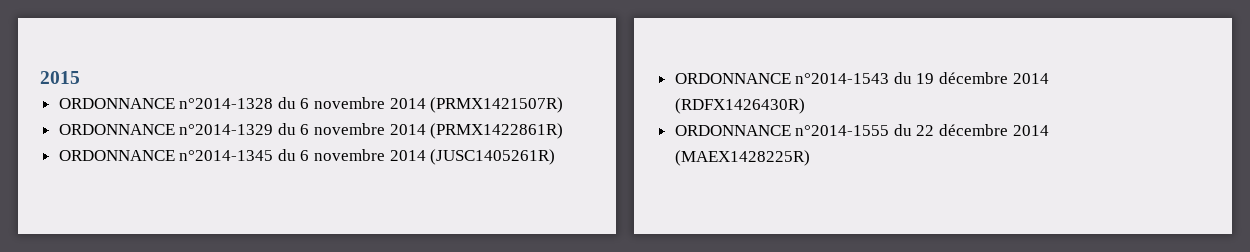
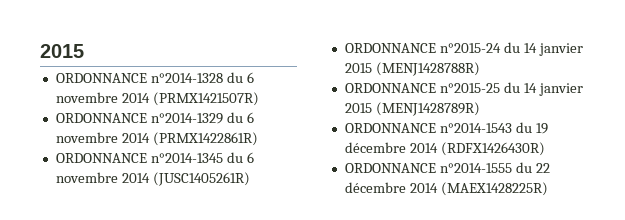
+ ORDONNANCE n°2015-24 du 14 janvier 2015 (MENJ1428788R)
+ ORDONNANCE n°2015-25 du 14 janvier 2015 (MENJ1428789R)

